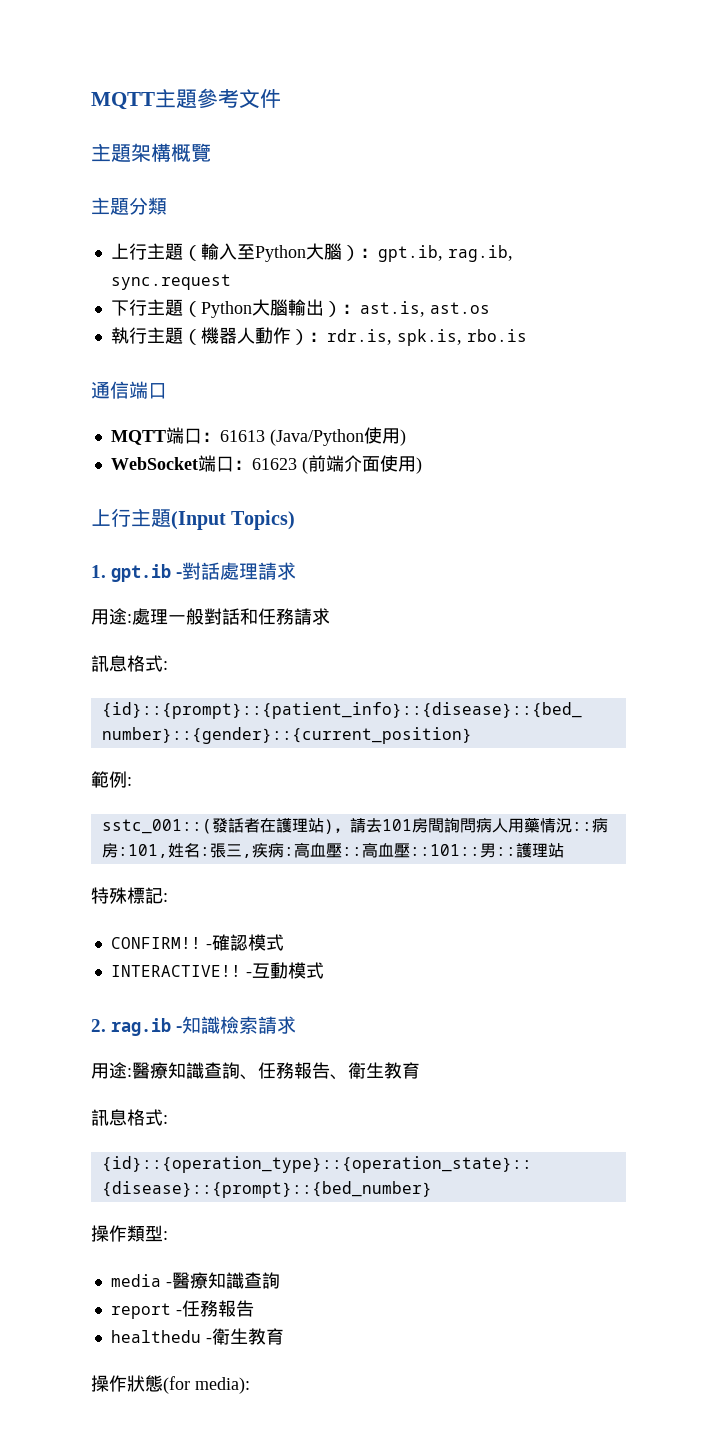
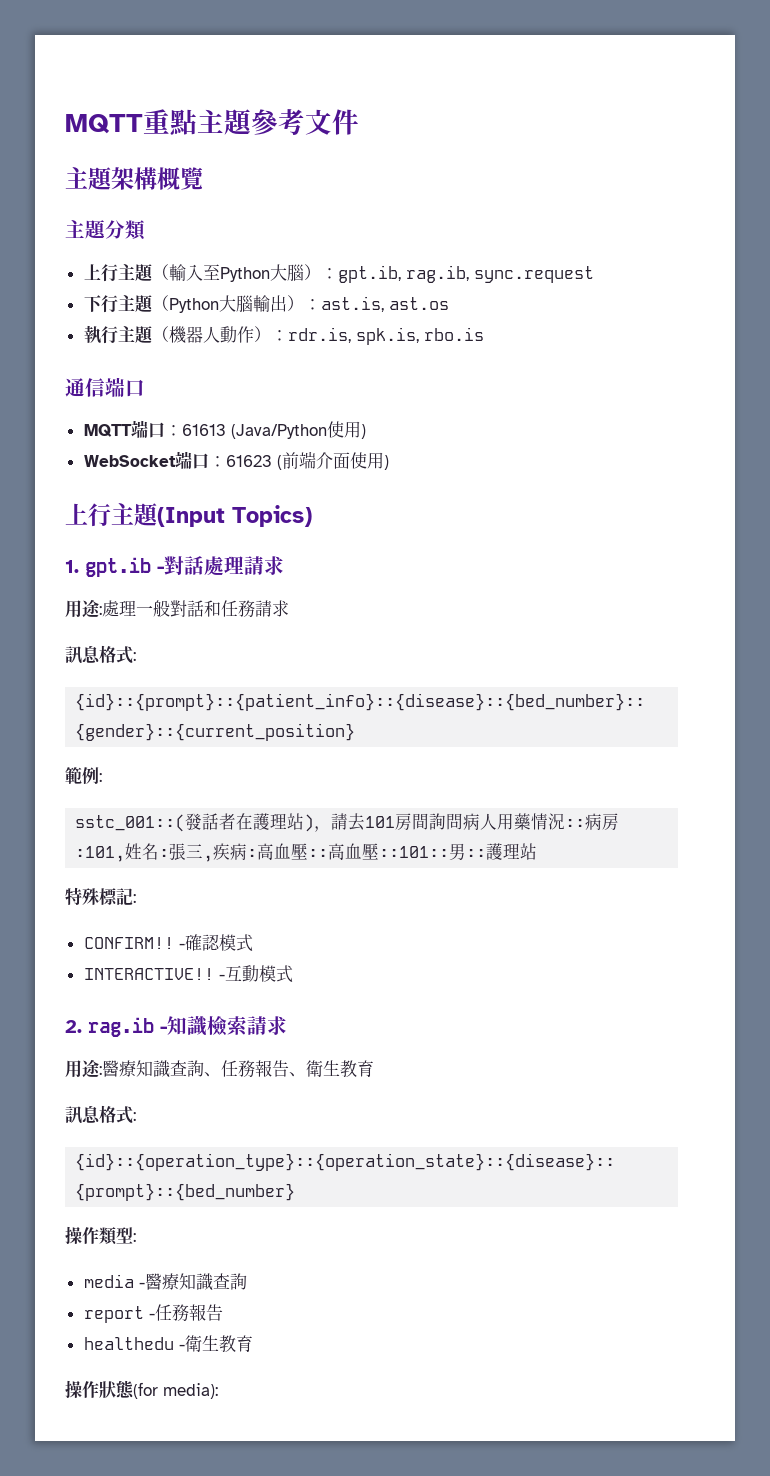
- MQTT主題參考文件
+ MQTT重點主題參考文件

